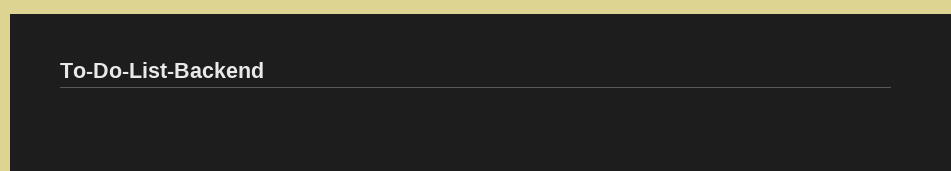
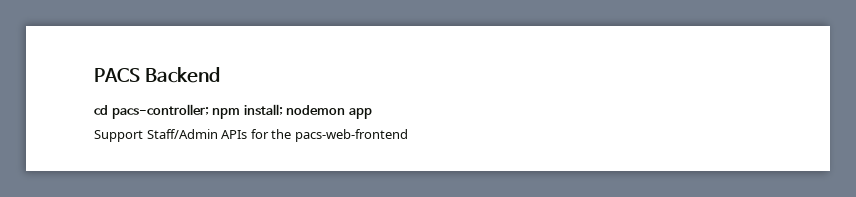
- To-Do-List-Backend
+ PACS Backend
+ cd pacs-controller; npm install; nodemon app
+ Support Staff/Admin APIs for the pacs-web-frontend

